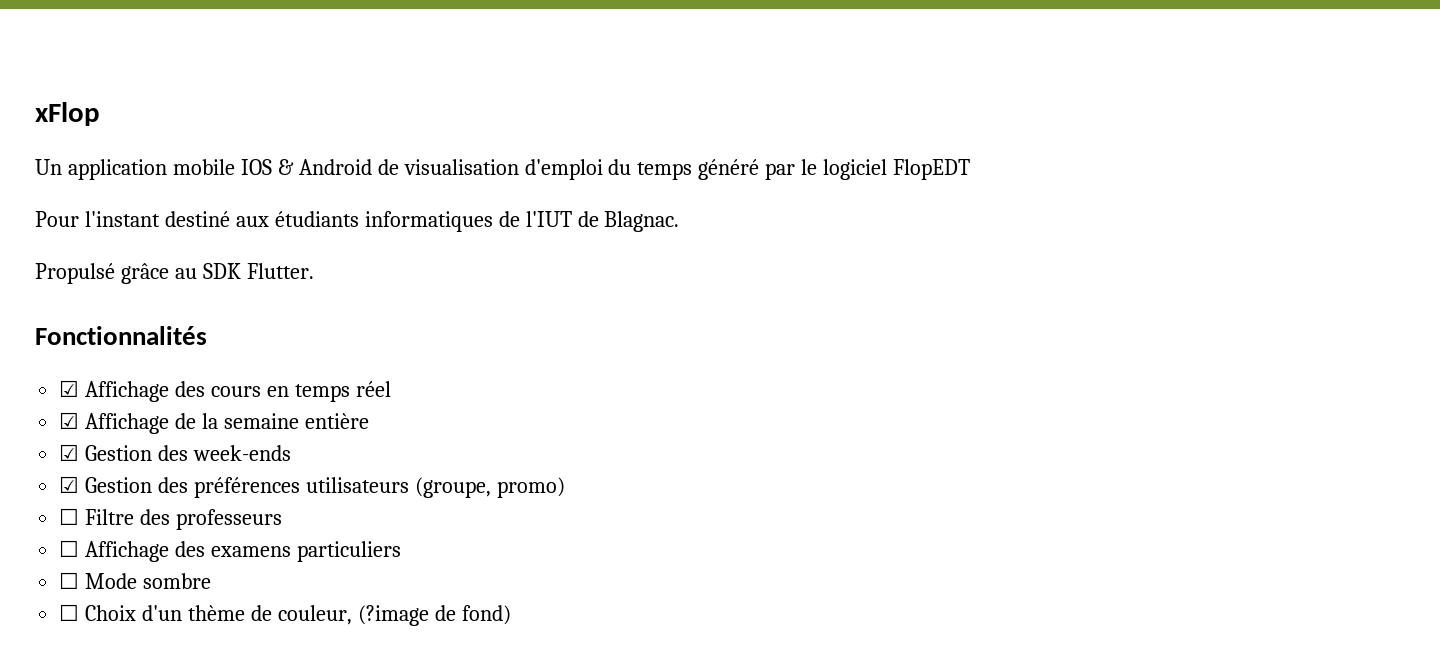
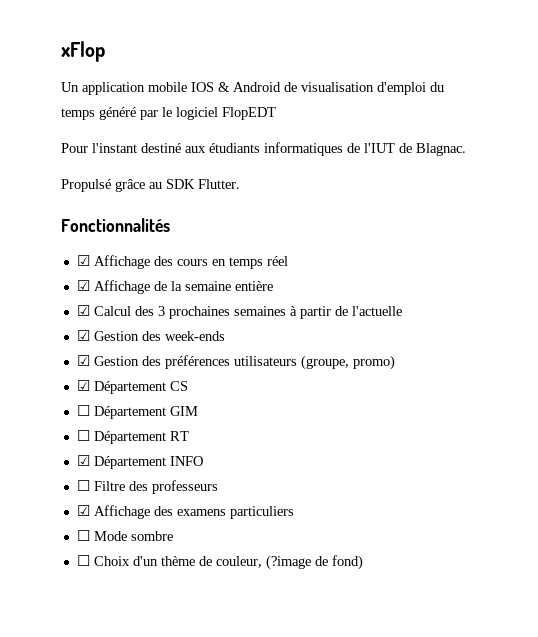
+ ☑ Calcul des 3 prochaines semaines à partir de l'actuelle
+ ☑ Département CS
+ ☐ Département GIM
+ ☐ Département RT
+ ☑ Département INFO
- ☐ Affichage des examens particuliers
+ ☑ Affichage des examens particuliers

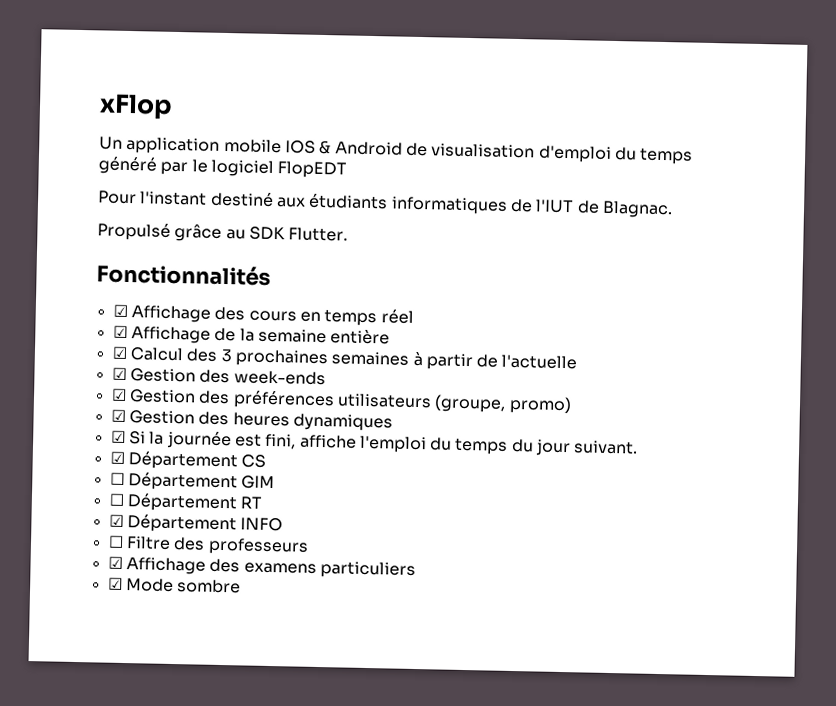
+ ☑ Gestion des heures dynamiques
+ ☑ Si la journée est fini, affiche l'emploi du temps du jour suivant.
- ☐ Mode sombre
+ ☑ Mode sombre
- ☐ Choix d'un thème de couleur, (?image de fond)

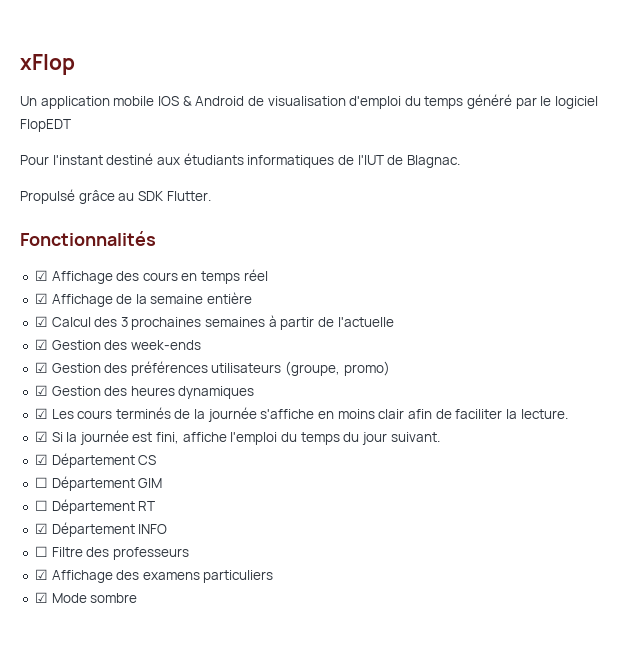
+ ☑ Les cours terminés de la journée s'affiche en moins clair afin de faciliter la lecture.

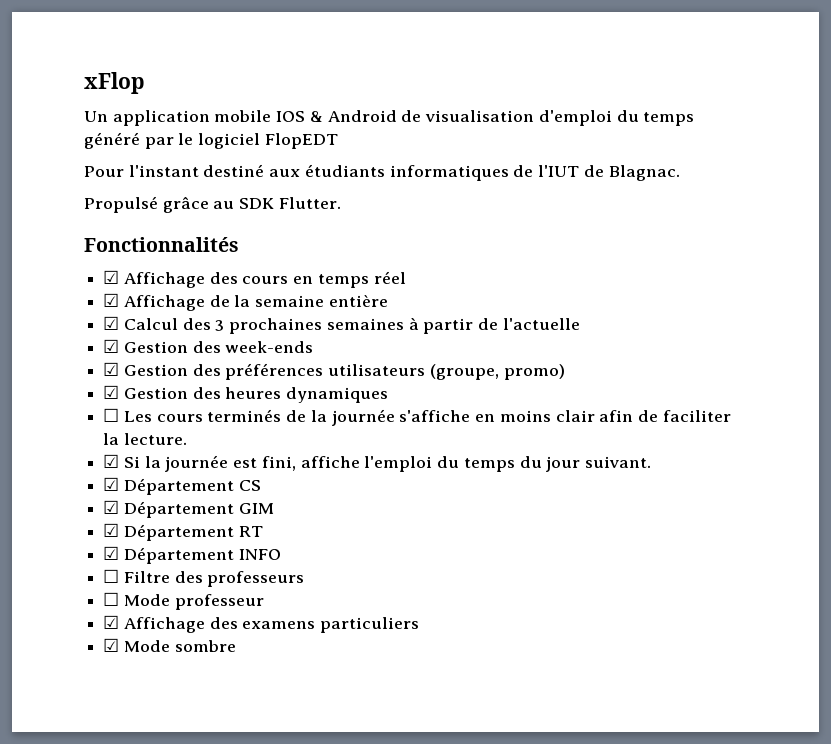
- ☑ Les cours terminés de la journée s'affiche en moins clair afin de faciliter la lecture.
+ ☐ Les cours terminés de la journée s'affiche en moins clair afin de faciliter la lecture.
- ☐ Département GIM
+ ☑ Département GIM
- ☐ Département RT
+ ☑ Département RT
+ ☐ Mode professeur

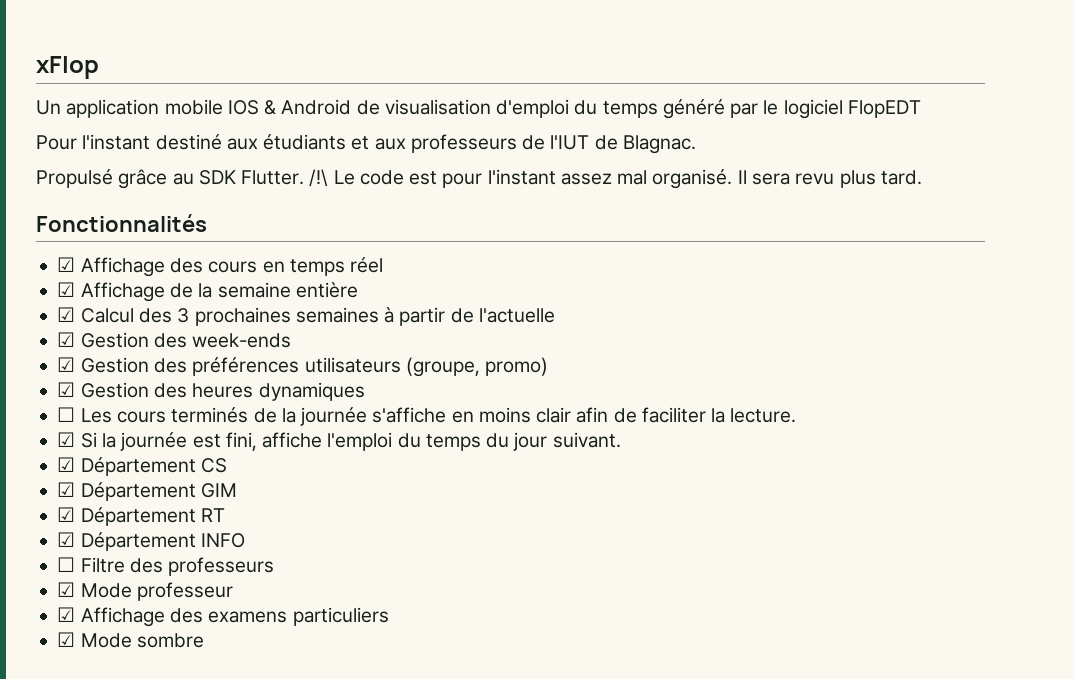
- Pour l'instant destiné aux étudiants informatiques de l'IUT de Blagnac.
+ Pour l'instant destiné aux étudiants et aux professeurs de l'IUT de Blagnac.
+ /!\ Le code est pour l'instant assez mal organisé. Il sera revu plus tard.
- ☐ Mode professeur
+ ☑ Mode professeur

